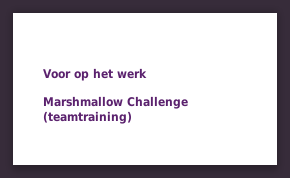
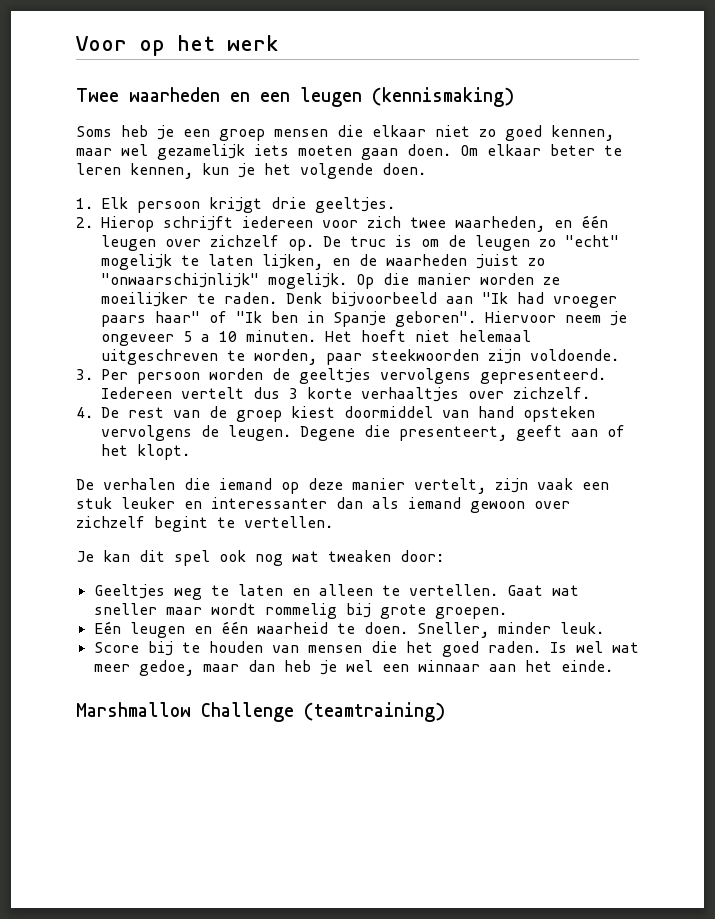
+ Twee waarheden en een leugen (kennismaking)
+ Soms heb je een groep mensen die elkaar niet zo goed kennen, maar wel gezamelijk iets moeten gaan doen. Om elkaar beter te leren kennen, kun je het volgende doen.
+ 1. Elk persoon krijgt drie geeltjes.
+ 2. Hierop schrijft iedereen voor zich twee waarheden, en één leugen over zichzelf op. De truc is om de leugen zo "echt" mogelijk te laten lijken, en de waarheden juist zo "onwaarschijnlijk" mogelijk. Op die manier worden ze moeilijker te raden. Denk bijvoorbeeld aan "Ik had vroeger paars haar" of "Ik ben in Spanje geboren". Hiervoor neem je ongeveer 5 a 10 minuten. Het hoeft niet helemaal uitgeschreven te worden, paar steekwoorden zijn voldoende.
+ 3. Per persoon worden de geeltjes vervolgens gepresenteerd. Iedereen vertelt dus 3 korte verhaaltjes over zichzelf.
+ 4. De rest van de groep kiest doormiddel van hand opsteken vervolgens de leugen. Degene die presenteert, geeft aan of het klopt.
+ De verhalen die iemand op deze manier vertelt, zijn vaak een stuk leuker en interessanter dan als iemand gewoon over zichzelf begint te vertellen.
+ Je kan dit spel ook nog wat tweaken door:
+ Geeltjes weg te laten en alleen te vertellen. Gaat wat sneller maar wordt rommelig bij grote groepen.
+ Eén leugen en één waarheid te doen. Sneller, minder leuk.
+ Score bij te houden van mensen die het goed raden. Is wel wat meer gedoe, maar dan heb je wel een winnaar aan het einde.

